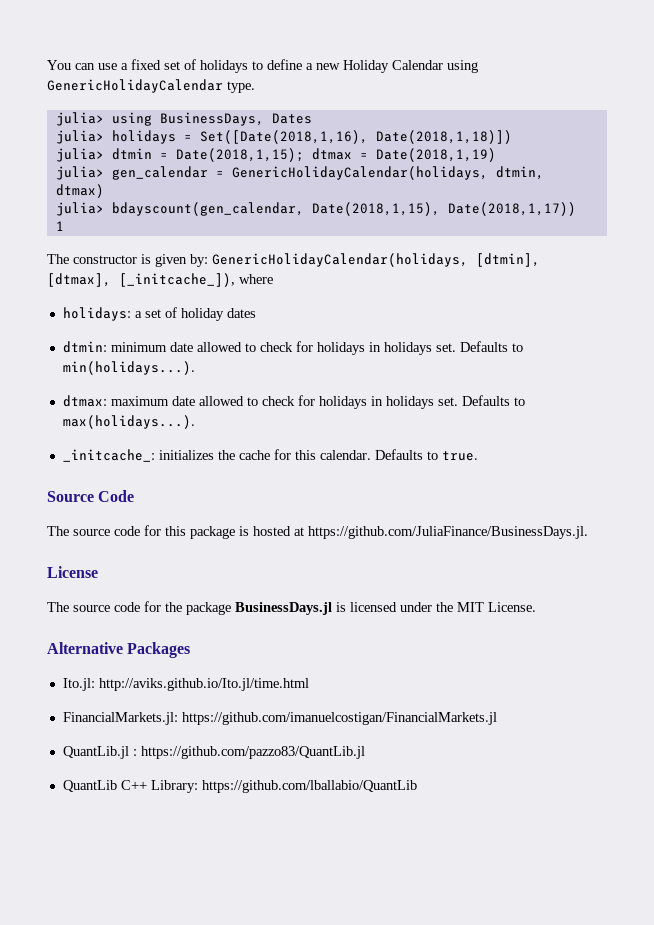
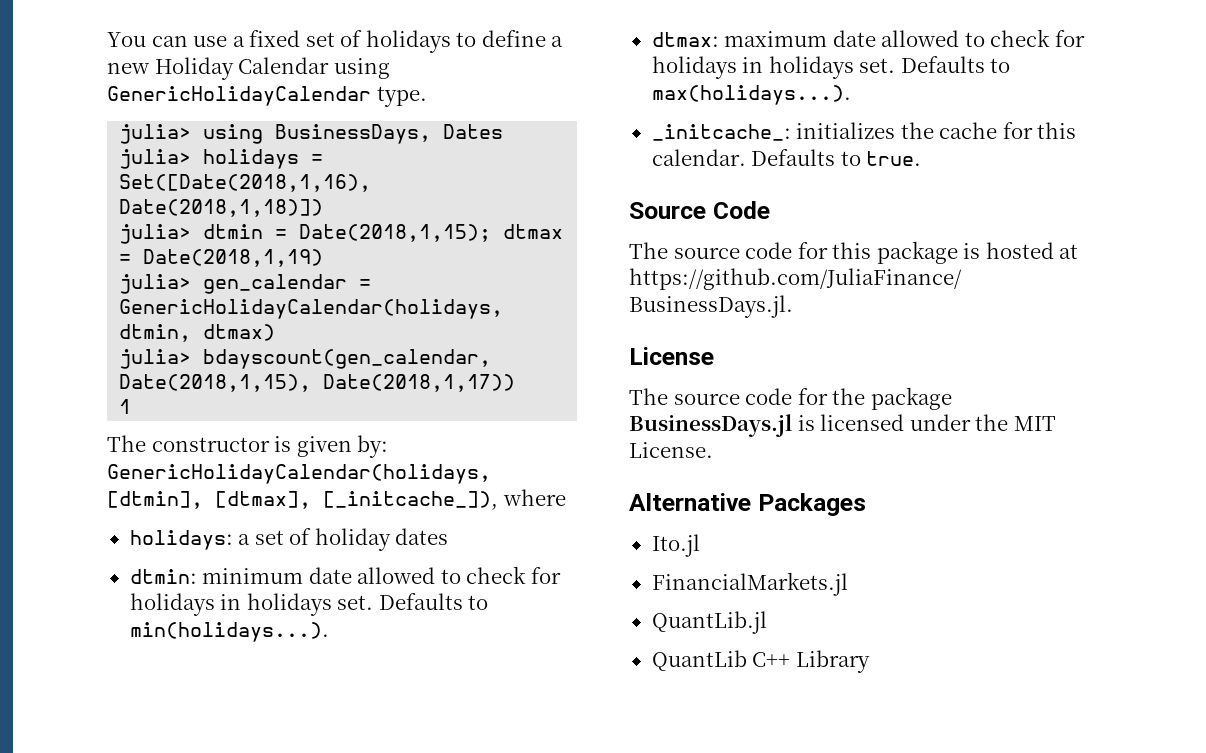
- Ito.jl: http://aviks.github.io/Ito.jl/time.html
- FinancialMarkets.jl: https://github.com/imanuelcostigan/FinancialMarkets.jl
+ Ito.jl
+ FinancialMarkets.jl
- QuantLib.jl : https://github.com/pazzo83/QuantLib.jl
+ QuantLib.jl
- QuantLib C++ Library: https://github.com/lballabio/QuantLib
+ QuantLib C++ Library

